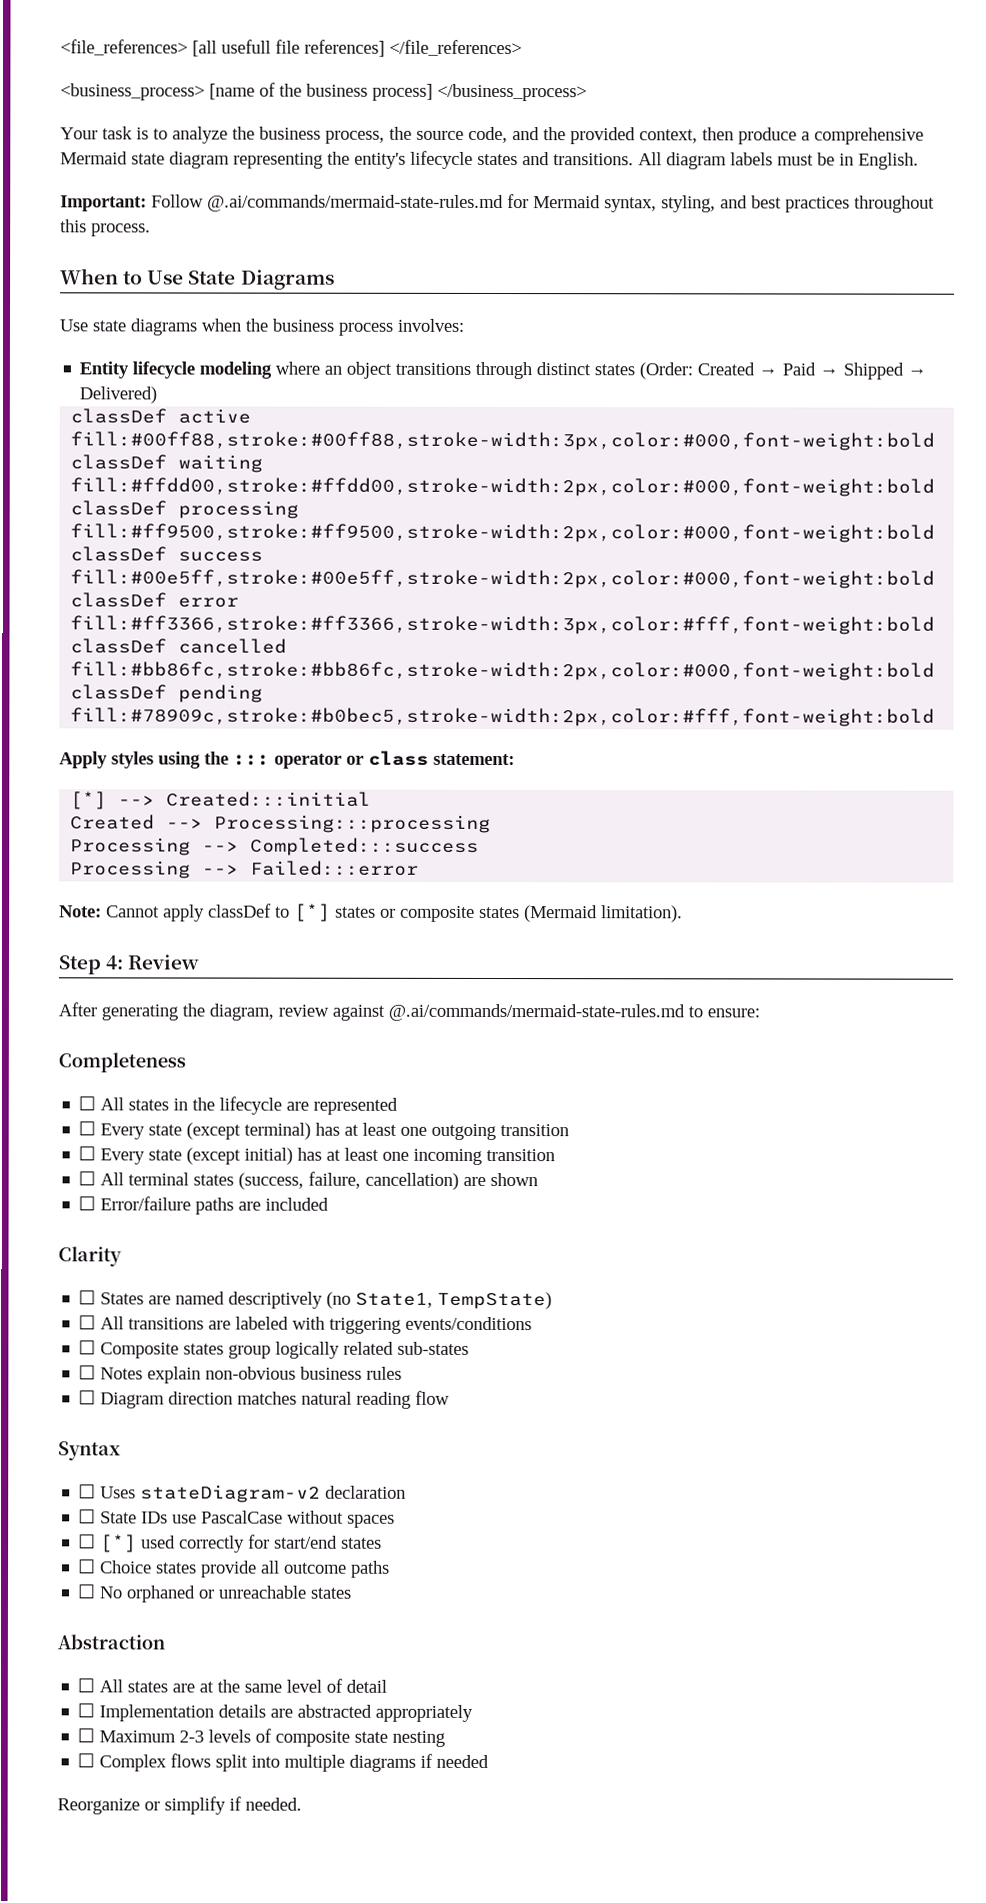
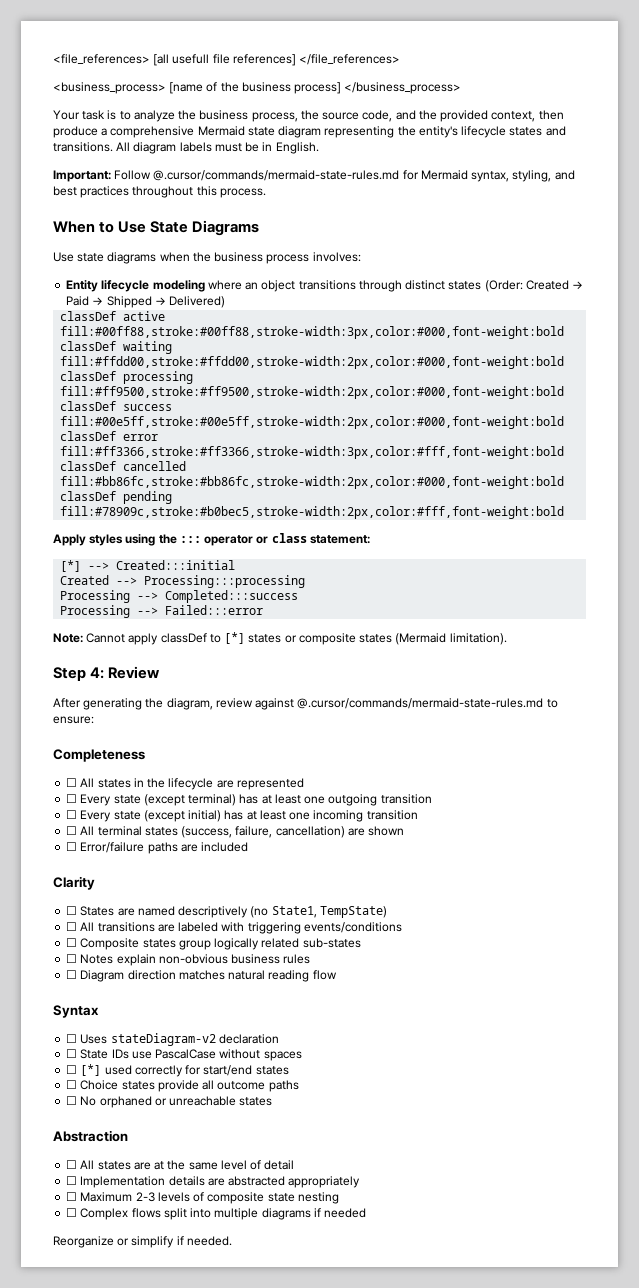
- Important: Follow @.ai/commands/mermaid-state-rules.md for Mermaid syntax, styling, and best practices throughout this process.
+ Important: Follow @.cursor/commands/mermaid-state-rules.md for Mermaid syntax, styling, and best practices throughout this process.
- After generating the diagram, review against @.ai/commands/mermaid-state-rules.md to ensure:
+ After generating the diagram, review against @.cursor/commands/mermaid-state-rules.md to ensure:

